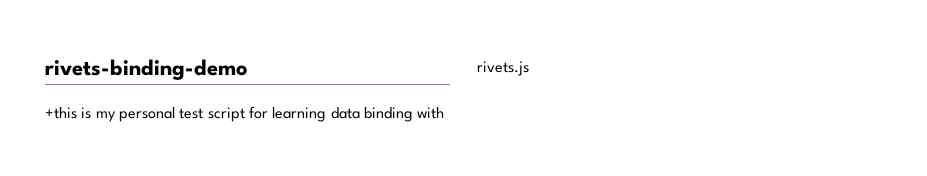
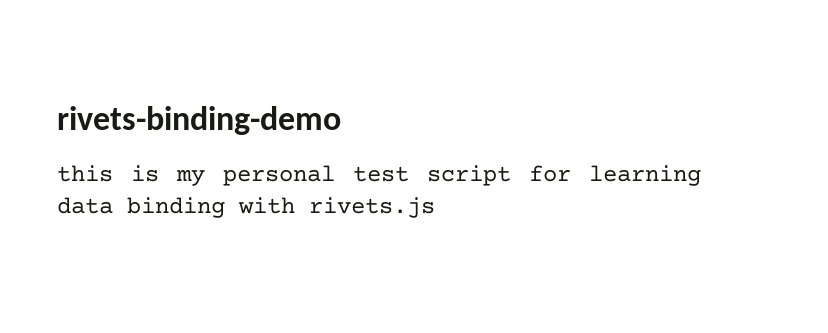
- +this is my personal test script for learning data binding with rivets.js
+ this is my personal test script for learning data binding with rivets.js

